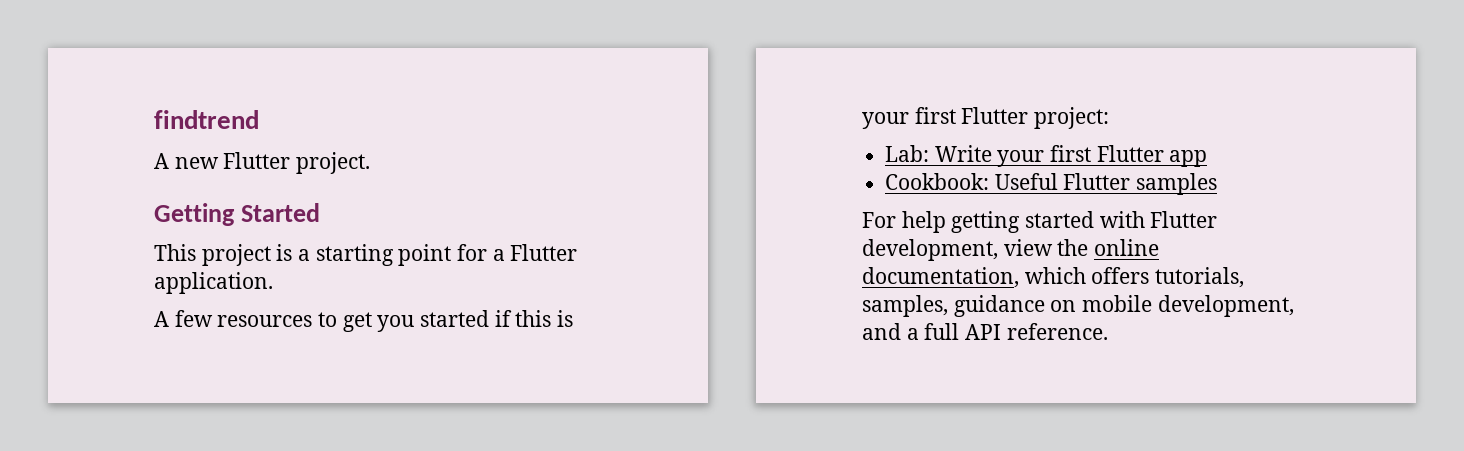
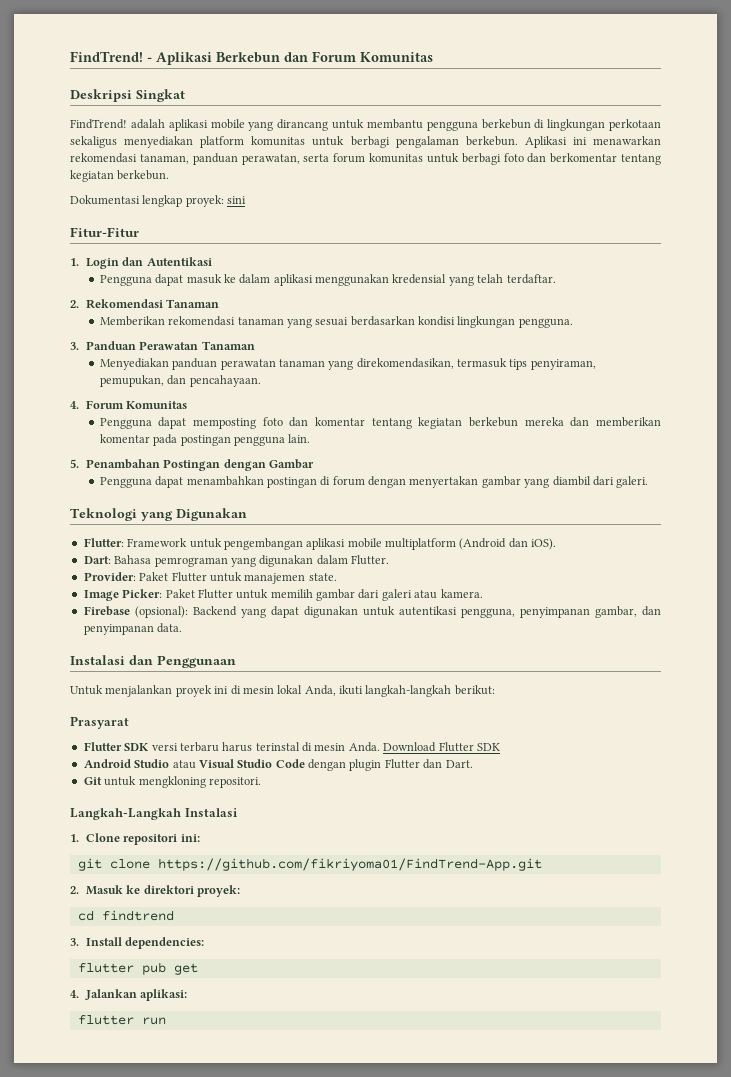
- findtrend
- A new Flutter project.
- Getting Started
- This project is a starting point for a Flutter application.
- A few resources to get you started if this is your first Flutter project:
- Lab: Write your first Flutter app
- Cookbook: Useful Flutter samples
- For help getting started with Flutter development, view the online documentation, which offers tutorials, samples, guidance on mobile development, and a full API reference.
+ FindTrend! - Aplikasi Berkebun dan Forum Komunitas
+ Deskripsi Singkat
+ FindTrend! adalah aplikasi mobile yang dirancang untuk membantu pengguna berkebun di lingkungan perkotaan sekaligus menyediakan platform komunitas untuk berbagi pengalaman berkebun. Aplikasi ini menawarkan rekomendasi tanaman, panduan perawatan, serta forum komunitas untuk berbagi foto dan berkomentar tentang kegiatan berkebun.
+ Dokumentasi lengkap proyek: sini
+ Fitur-Fitur
+ 1. Login dan Autentikasi
+ Pengguna dapat masuk ke dalam aplikasi menggunakan kredensial yang telah terdaftar.
+ 2. Rekomendasi Tanaman
+ Memberikan rekomendasi tanaman yang sesuai berdasarkan kondisi lingkungan pengguna.
+ 3. Panduan Perawatan Tanaman
+ Menyediakan panduan perawatan tanaman yang direkomendasikan, termasuk tips penyiraman, pemupukan, dan pencahayaan.
+ 4. Forum Komunitas
+ Pengguna dapat memposting foto dan komentar tentang kegiatan berkebun mereka dan memberikan komentar pada postingan pengguna lain.
+ 5. Penambahan Postingan dengan Gambar
+ Pengguna dapat menambahkan postingan di forum dengan menyertakan gambar yang diambil dari galeri.
+ Teknologi yang Digunakan
+ Flutter: Framework untuk pengembangan aplikasi mobile multiplatform (Android dan iOS).
+ Dart: Bahasa pemrograman yang digunakan dalam Flutter.
+ Provider: Paket Flutter untuk manajemen state.
+ Image Picker: Paket Flutter untuk memilih gambar dari galeri atau kamera.
+ Firebase (opsional): Backend yang dapat digunakan untuk autentikasi pengguna, penyimpanan gambar, dan penyimpanan data.
+ Instalasi dan Penggunaan
+ Untuk menjalankan proyek ini di mesin lokal Anda, ikuti langkah-langkah berikut:
+ Prasyarat
+ Flutter SDK versi terbaru harus terinstal di mesin Anda. Download Flutter SDK
+ Android Studio atau Visual Studio Code dengan plugin Flutter dan Dart.
+ Git untuk mengkloning repositori.
+ Langkah-Langkah Instalasi
+ 1. Clone repositori ini:
+ git clone https://github.com/fikriyoma01/FindTrend-App.git
+ 2. Masuk ke direktori proyek:
+ cd findtrend
+ 3. Install dependencies:
+ flutter pub get
+ 4. Jalankan aplikasi:
+ flutter run

